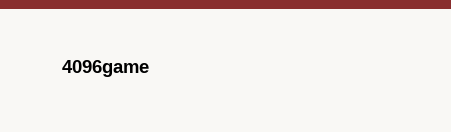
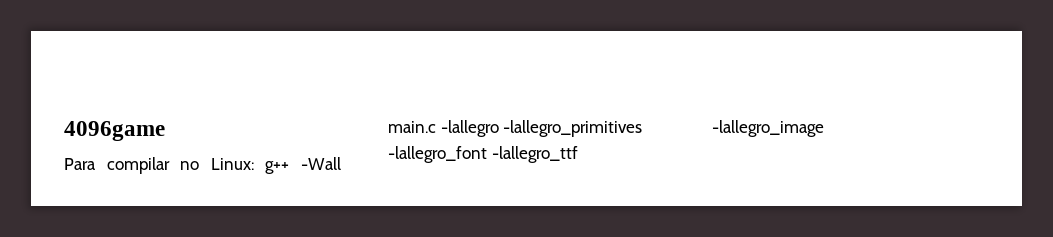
+ Para compilar no Linux: g++ -Wall main.c -lallegro -lallegro_primitives -lallegro_font -lallegro_ttf -lallegro_image

